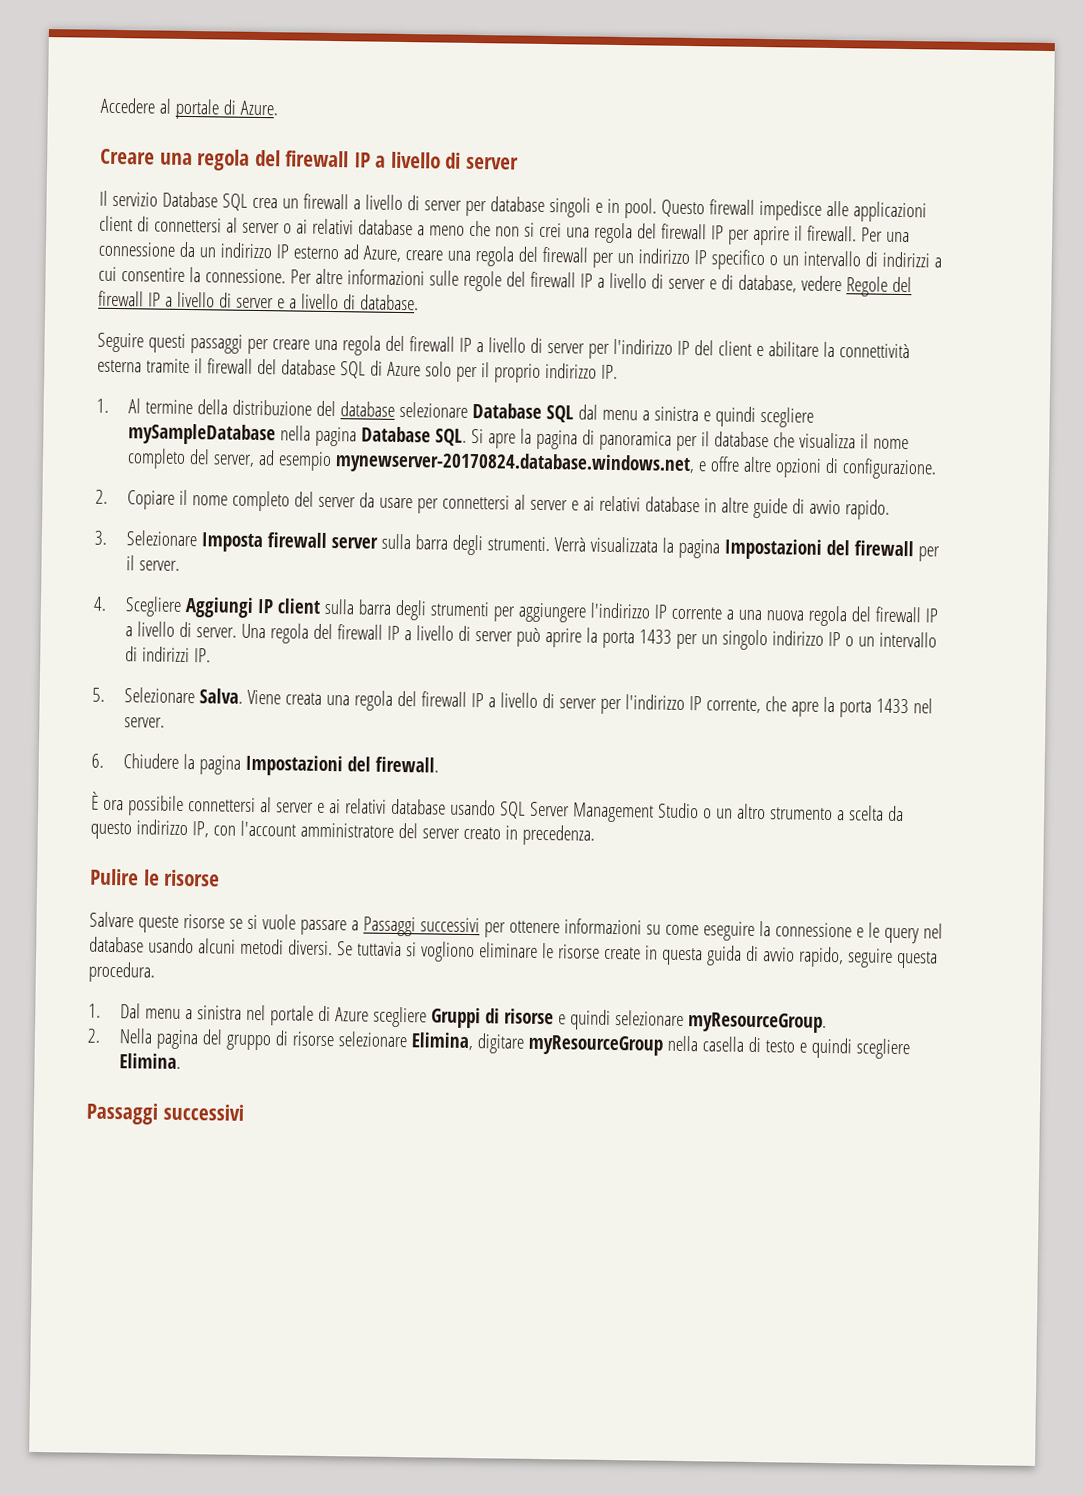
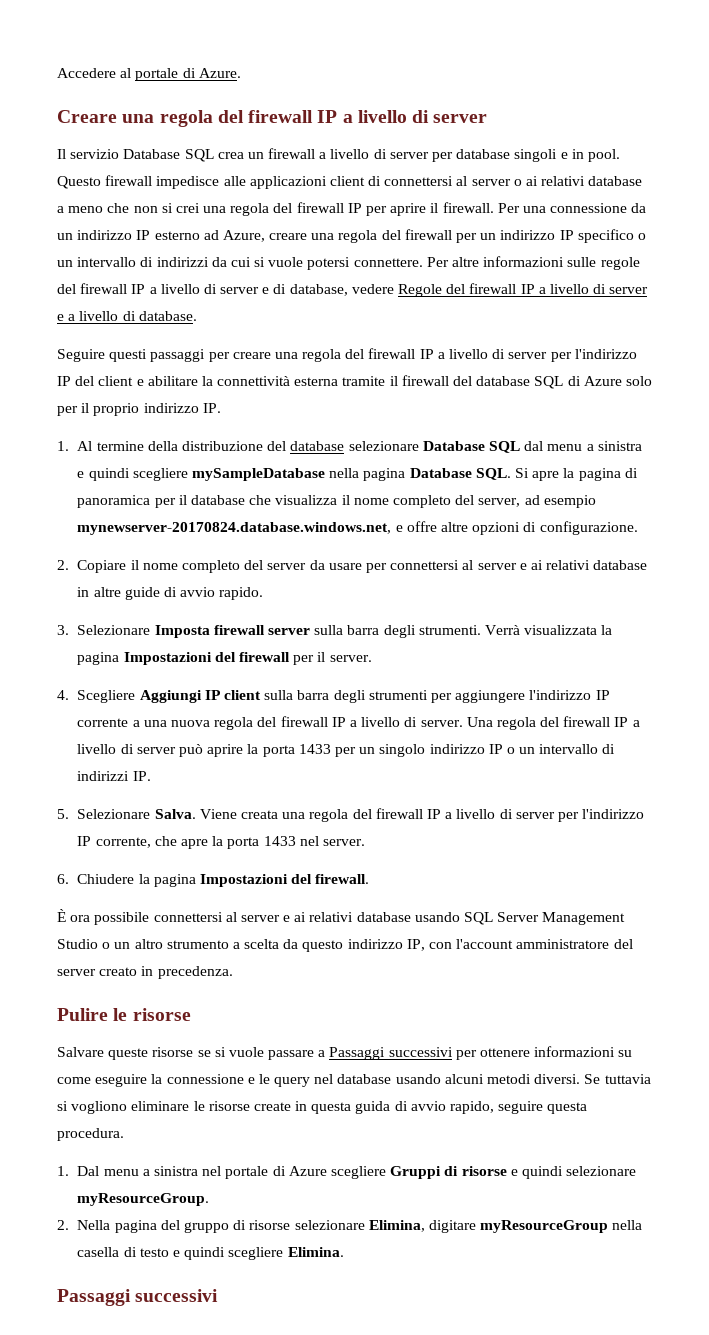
- Per una connessione da un indirizzo IP esterno ad Azure, creare una regola del firewall per un indirizzo IP specifico o un intervallo di indirizzi a cui consentire la connessione.
+ Per una connessione da un indirizzo IP esterno ad Azure, creare una regola del firewall per un indirizzo IP specifico o un intervallo di indirizzi da cui si vuole potersi connettere.

